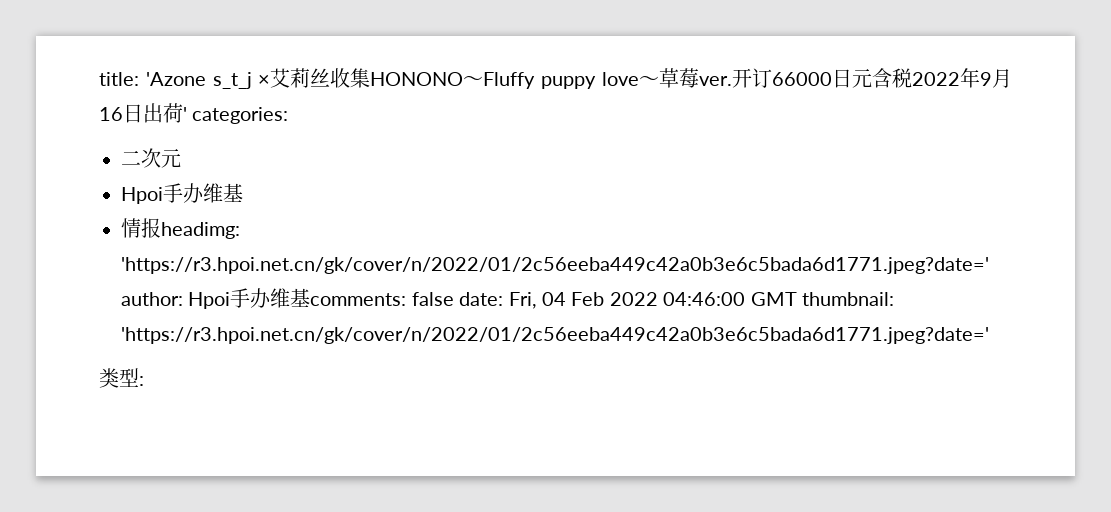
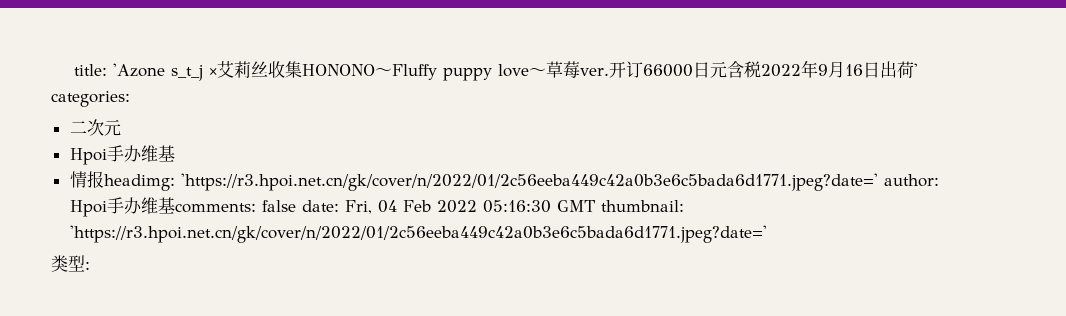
- 情报headimg: 'https://r3.hpoi.net.cn/gk/cover/n/2022/01/2c56eeba449c42a0b3e6c5bada6d1771.jpeg?date=' author: Hpoi手办维基comments: false date: Fri, 04 Feb 2022 04:46:00 GMT thumbnail: 'https://r3.hpoi.net.cn/gk/cover/n/2022/01/2c56eeba449c42a0b3e6c5bada6d1771.jpeg?date='
+ 情报headimg: 'https://r3.hpoi.net.cn/gk/cover/n/2022/01/2c56eeba449c42a0b3e6c5bada6d1771.jpeg?date=' author: Hpoi手办维基comments: false date: Fri, 04 Feb 2022 05:16:30 GMT thumbnail: 'https://r3.hpoi.net.cn/gk/cover/n/2022/01/2c56eeba449c42a0b3e6c5bada6d1771.jpeg?date='

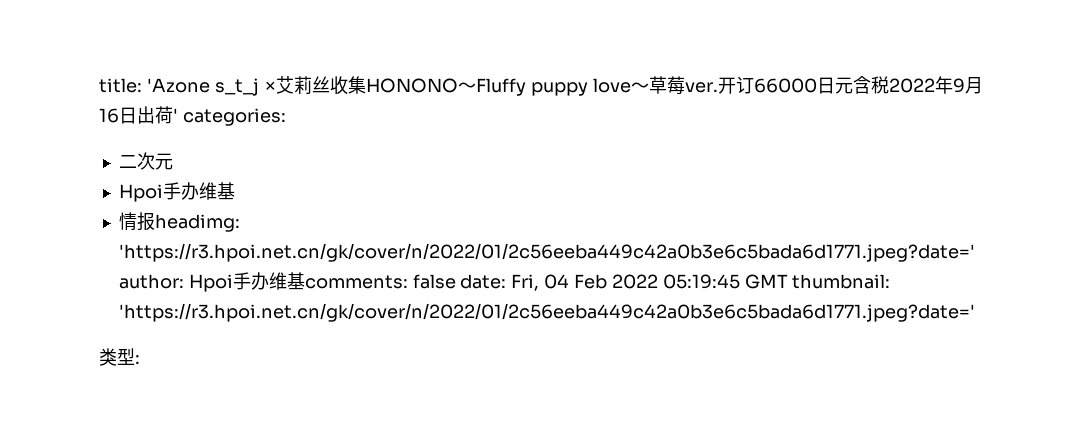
- 情报headimg: 'https://r3.hpoi.net.cn/gk/cover/n/2022/01/2c56eeba449c42a0b3e6c5bada6d1771.jpeg?date=' author: Hpoi手办维基comments: false date: Fri, 04 Feb 2022 05:16:30 GMT thumbnail: 'https://r3.hpoi.net.cn/gk/cover/n/2022/01/2c56eeba449c42a0b3e6c5bada6d1771.jpeg?date='
+ 情报headimg: 'https://r3.hpoi.net.cn/gk/cover/n/2022/01/2c56eeba449c42a0b3e6c5bada6d1771.jpeg?date=' author: Hpoi手办维基comments: false date: Fri, 04 Feb 2022 05:19:45 GMT thumbnail: 'https://r3.hpoi.net.cn/gk/cover/n/2022/01/2c56eeba449c42a0b3e6c5bada6d1771.jpeg?date='

